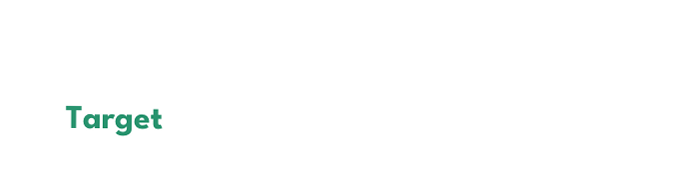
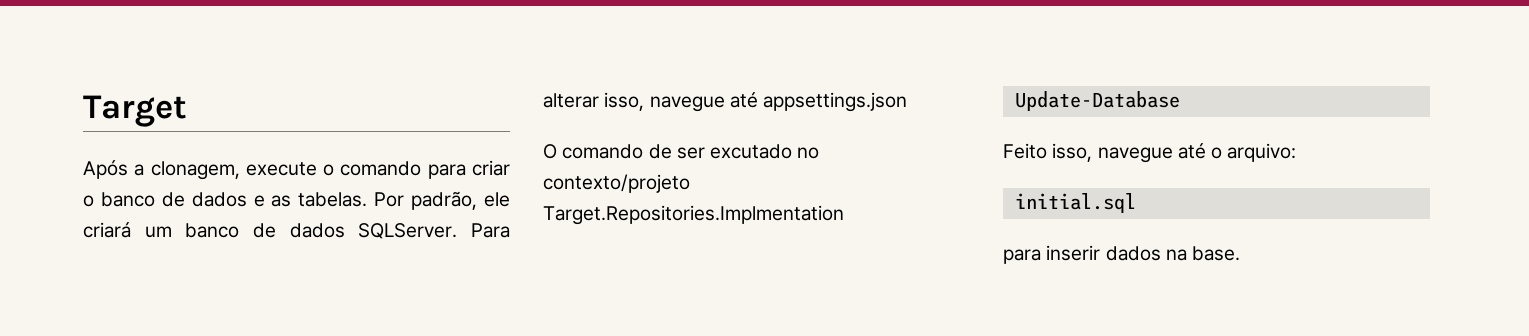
+ Após a clonagem, execute o comando para criar o banco de dados e as tabelas. Por padrão, ele criará um banco de dados SQLServer. Para alterar isso, navegue até appsettings.json
+ O comando de ser excutado no contexto/projeto Target.Repositories.Implmentation
+ Update-Database
+ Feito isso, navegue até o arquivo:
+ initial.sql
+ para inserir dados na base.

